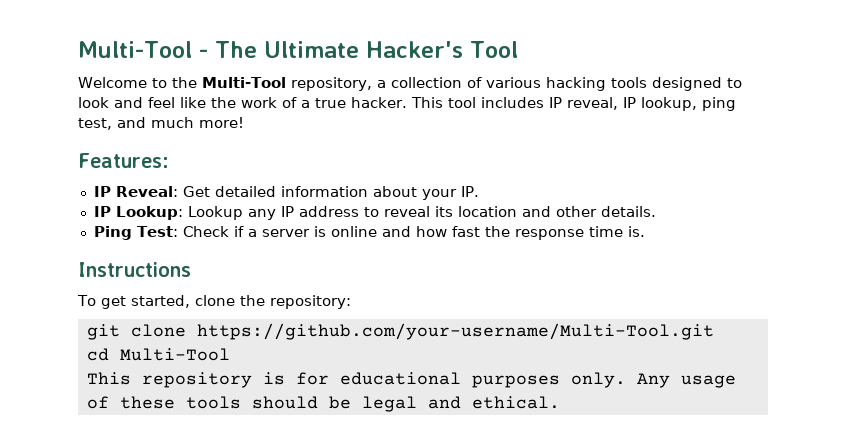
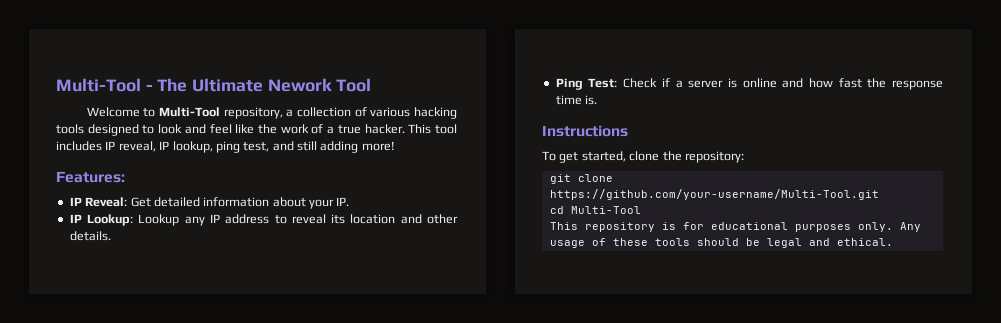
- Multi-Tool - The Ultimate Hacker's Tool
+ Multi-Tool - The Ultimate Nework Tool
- Welcome to the Multi-Tool repository, a collection of various hacking tools designed to look and feel like the work of a true hacker.
+ Welcome to Multi-Tool repository, a collection of various hacking tools designed to look and feel like the work of a true hacker.
- This tool includes IP reveal, IP lookup, ping test, and much more!
+ This tool includes IP reveal, IP lookup, ping test, and still adding more!

